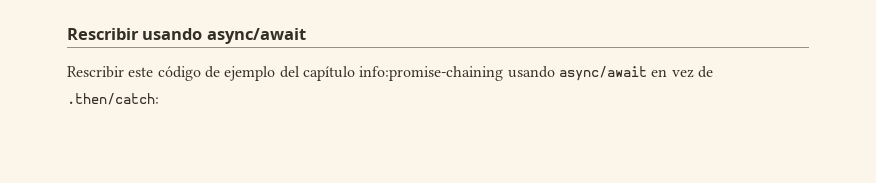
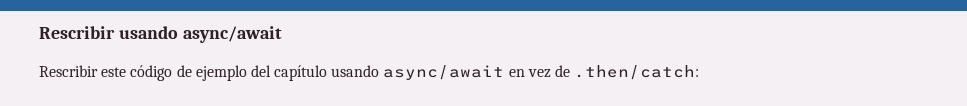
- Rescribir este código de ejemplo del capítulo info:promise-chaining usando async/await en vez de .then/catch:
+ Rescribir este código de ejemplo del capítulo usando async/await en vez de .then/catch:

